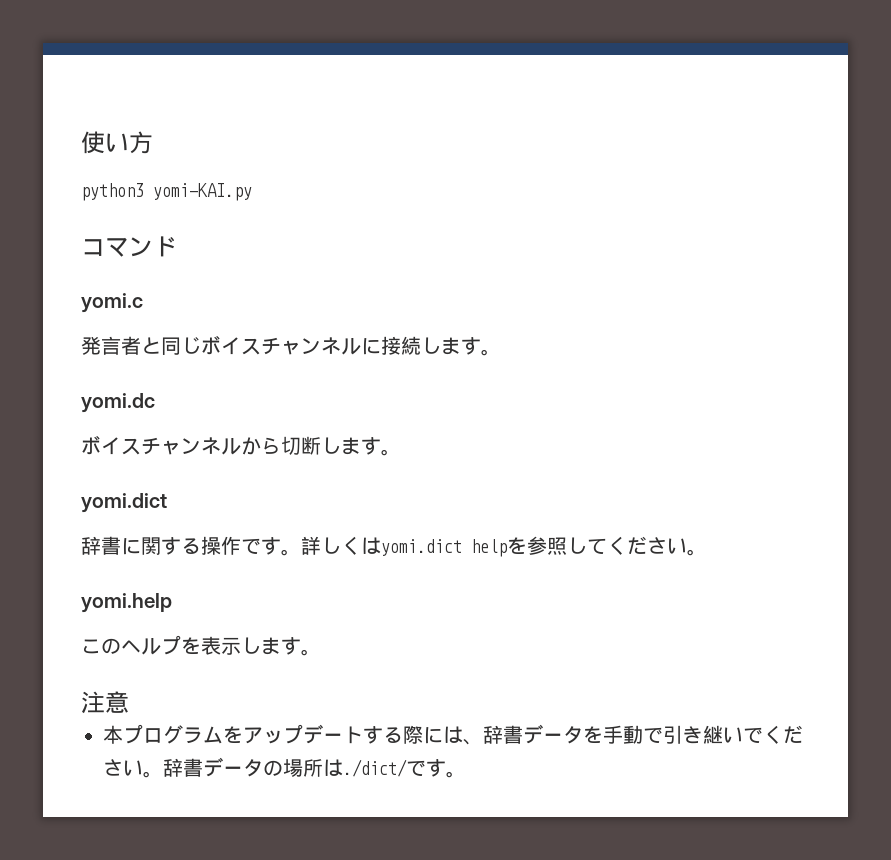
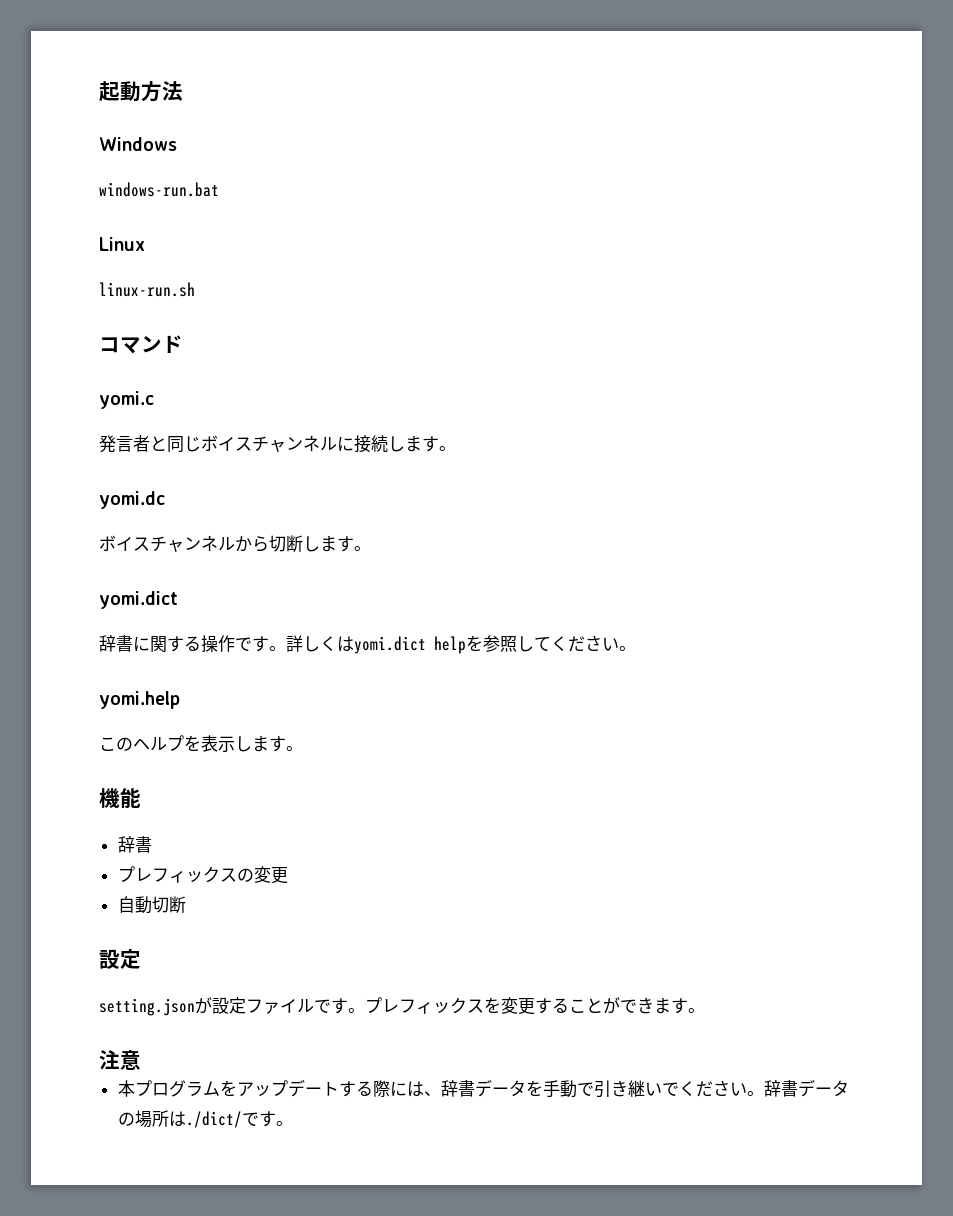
- 使い方
- python3 yomi-KAI.py
+ 起動方法
+ Windows
+ windows-run.bat
+ Linux
+ linux-run.sh
+ 機能
+ 辞書
+ プレフィックスの変更
+ 自動切断
+ 設定
+ setting.jsonが設定ファイルです。プレフィックスを変更することができます。

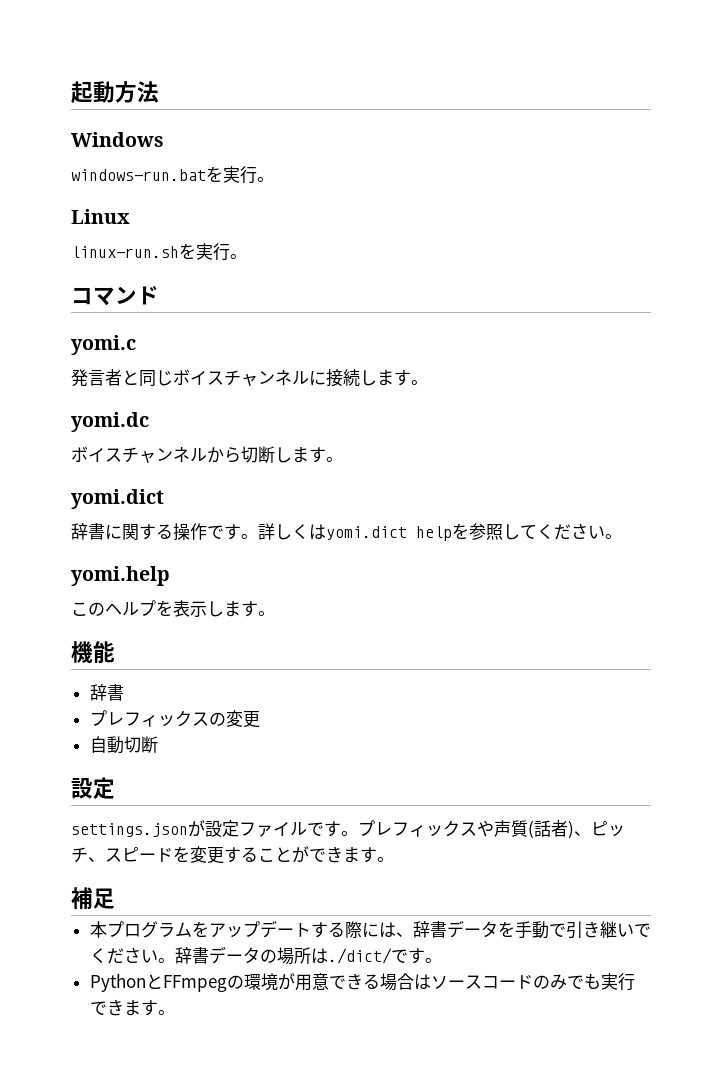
- windows-run.bat
+ windows-run.batを実行。
- linux-run.sh
+ linux-run.shを実行。
- setting.jsonが設定ファイルです。
+ settings.jsonが設定ファイルです。
- プレフィックスを変更することができます。
+ プレフィックスや声質(話者)、ピッチ、スピードを変更することができます。
- 注意
+ 補足
+ PythonとFFmpegの環境が用意できる場合はソースコードのみでも実行できます。

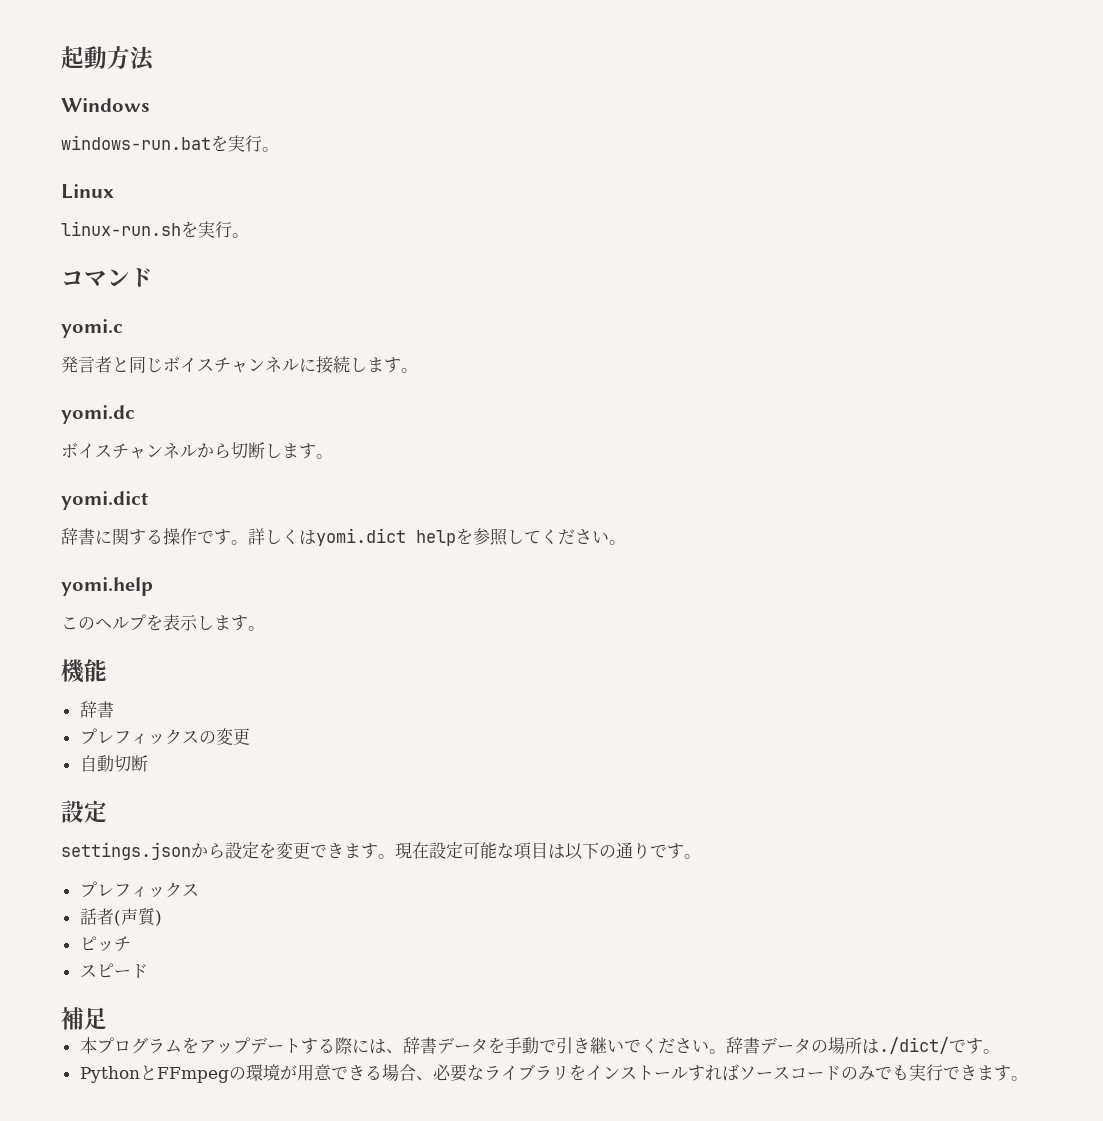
- settings.jsonが設定ファイルです。プレフィックスや声質(話者)、ピッチ、スピードを変更することができます。
+ settings.jsonから設定を変更できます。現在設定可能な項目は以下の通りです。
+ プレフィックス
+ 話者(声質)
+ ピッチ
+ スピード
- PythonとFFmpegの環境が用意できる場合はソースコードのみでも実行できます。
+ PythonとFFmpegの環境が用意できる場合、必要なライブラリをインストールすればソースコードのみでも実行できます。

